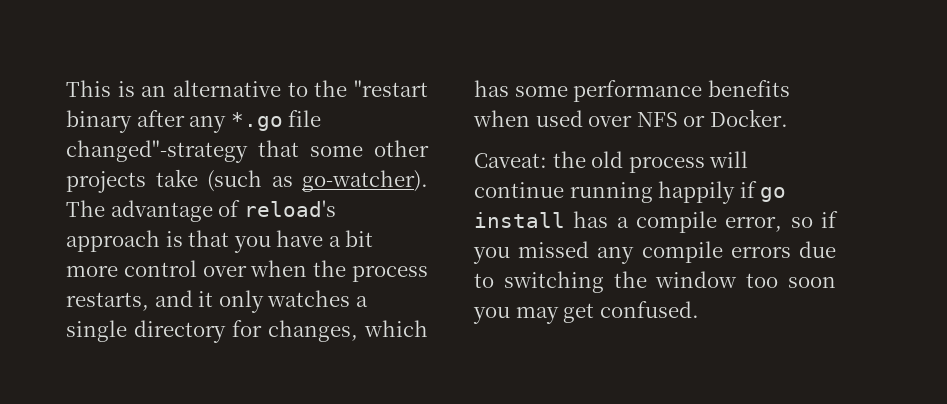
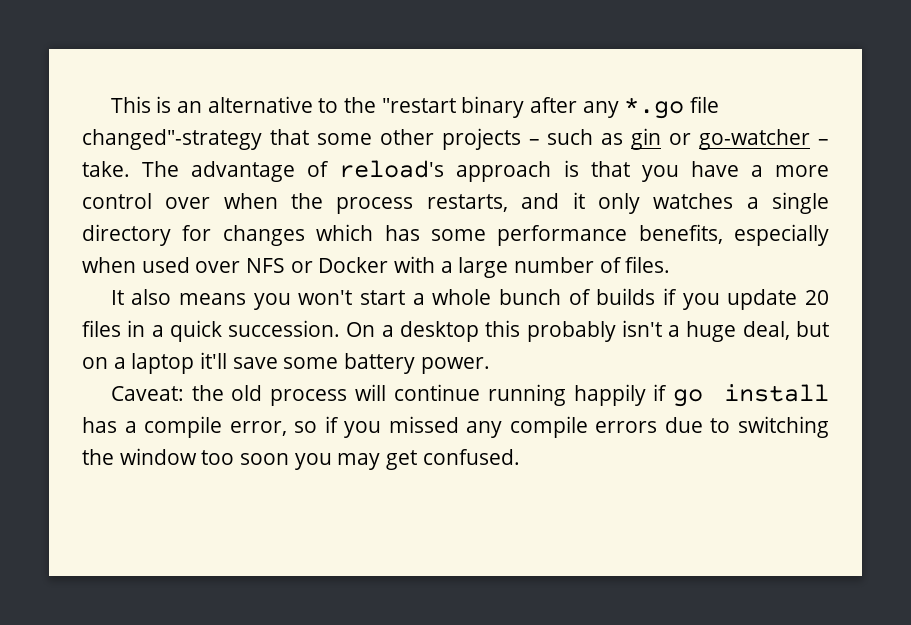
- This is an alternative to the "restart binary after any *.go file changed"-strategy that some other projects take (such as go-watcher).
+ This is an alternative to the "restart binary after any *.go file changed"-strategy that some other projects – such as gin or go-watcher – take.
- The advantage of reload's approach is that you have a bit more control over when the process restarts, and it only watches a single directory for changes, which has some performance benefits when used over NFS or Docker.
+ The advantage of reload's approach is that you have a more control over when the process restarts, and it only watches a single directory for changes which has some performance benefits, especially when used over NFS or Docker with a large number of files.
+ It also means you won't start a whole bunch of builds if you update 20 files in a quick succession. On a desktop this probably isn't a huge deal, but on a laptop it'll save some battery power.

